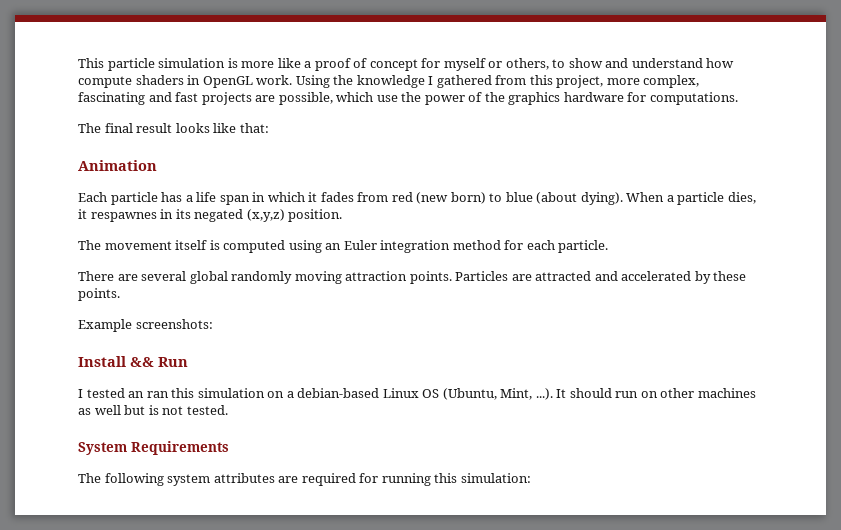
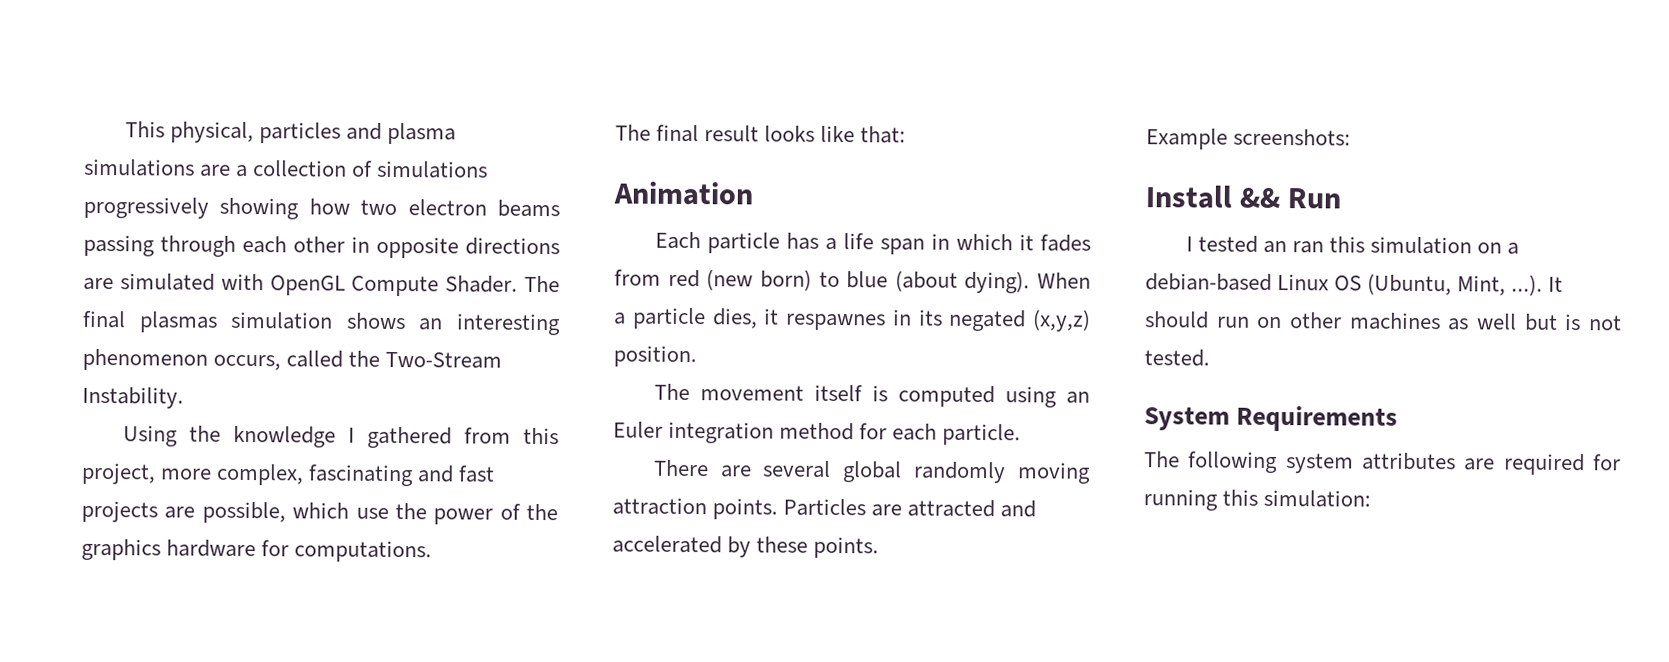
- This particle simulation is more like a proof of concept for myself or others, to show and understand how compute shaders in OpenGL work. Using the knowledge I gathered from this project, more complex, fascinating and fast projects are possible, which use the power of the graphics hardware for computations.
+ This physical, particles and plasma simulations are a collection of simulations progressively showing how two electron beams passing through each other in opposite directions are simulated with OpenGL Compute Shader. The final plasmas simulation shows an interesting phenomenon occurs, called the Two-Stream Instability.
+ Using the knowledge I gathered from this project, more complex, fascinating and fast projects are possible, which use the power of the graphics hardware for computations.

